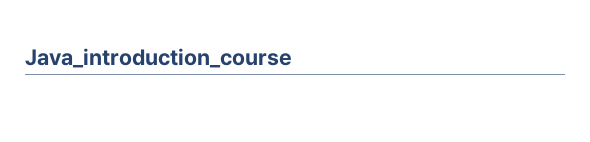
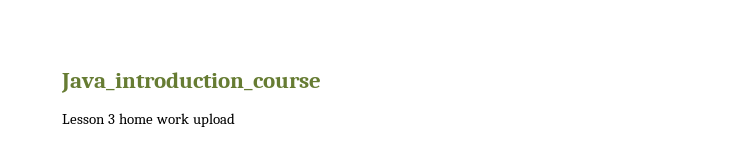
+ Lesson 3 home work upload

